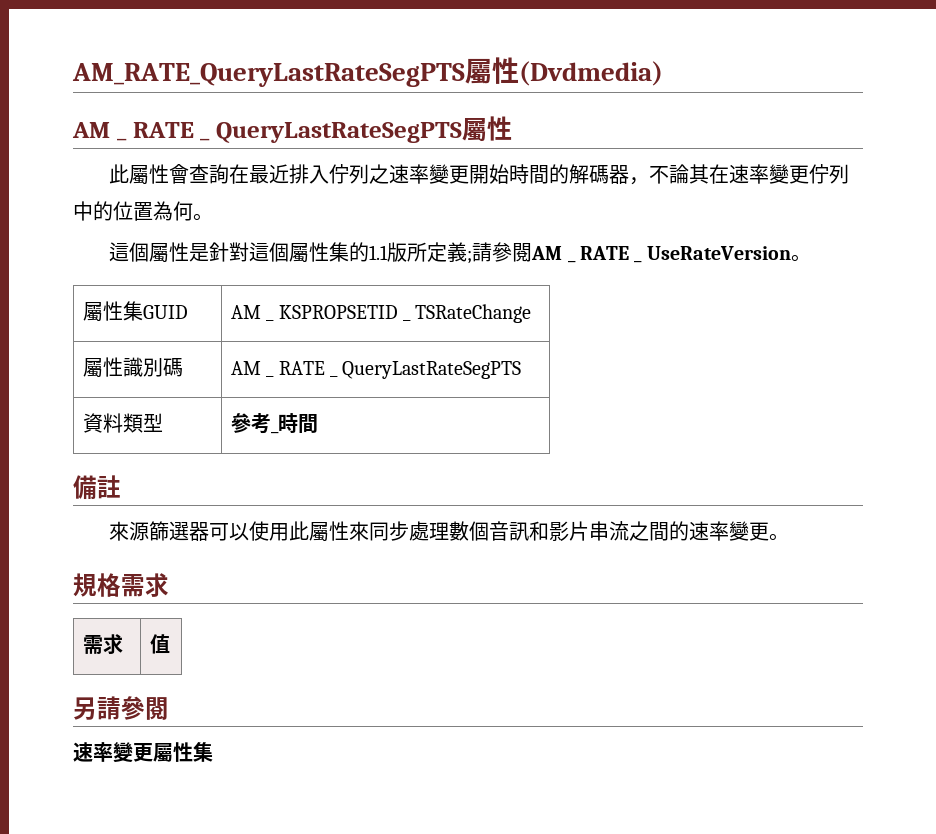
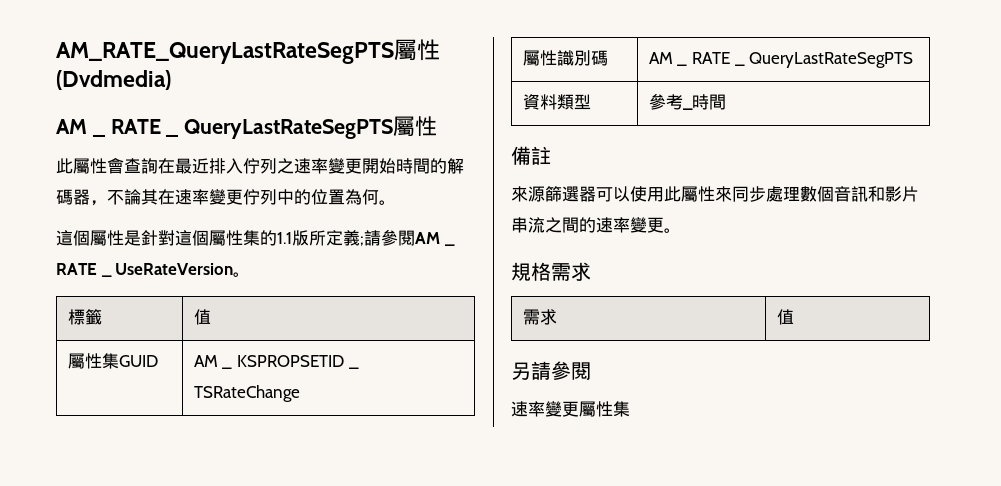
+ 標籤 | 值

